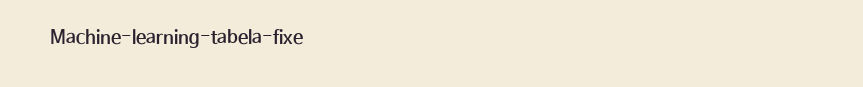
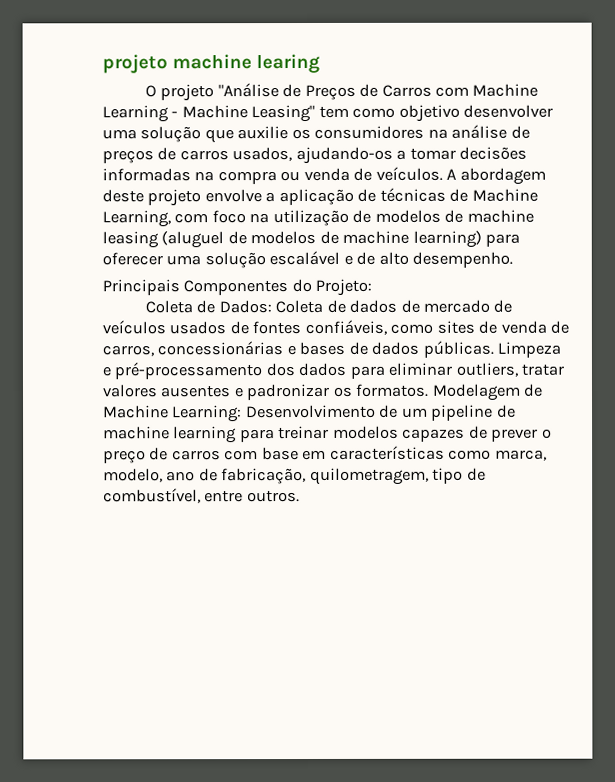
- Machine-learning-tabela-fixe
+ projeto machine learing
+ O projeto "Análise de Preços de Carros com Machine Learning - Machine Leasing" tem como objetivo desenvolver uma solução que auxilie os consumidores na análise de preços de carros usados, ajudando-os a tomar decisões informadas na compra ou venda de veículos. A abordagem deste projeto envolve a aplicação de técnicas de Machine Learning, com foco na utilização de modelos de machine leasing (aluguel de modelos de machine learning) para oferecer uma solução escalável e de alto desempenho.
+ Principais Componentes do Projeto:
+ Coleta de Dados: Coleta de dados de mercado de veículos usados de fontes confiáveis, como sites de venda de carros, concessionárias e bases de dados públicas. Limpeza e pré-processamento dos dados para eliminar outliers, tratar valores ausentes e padronizar os formatos. Modelagem de Machine Learning: Desenvolvimento de um pipeline de machine learning para treinar modelos capazes de prever o preço de carros com base em características como marca, modelo, ano de fabricação, quilometragem, tipo de combustível, entre outros.

